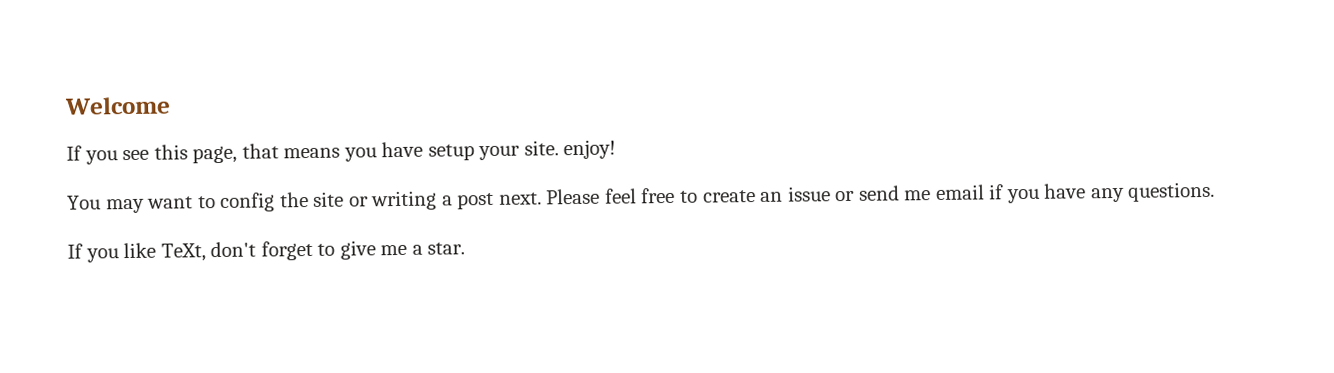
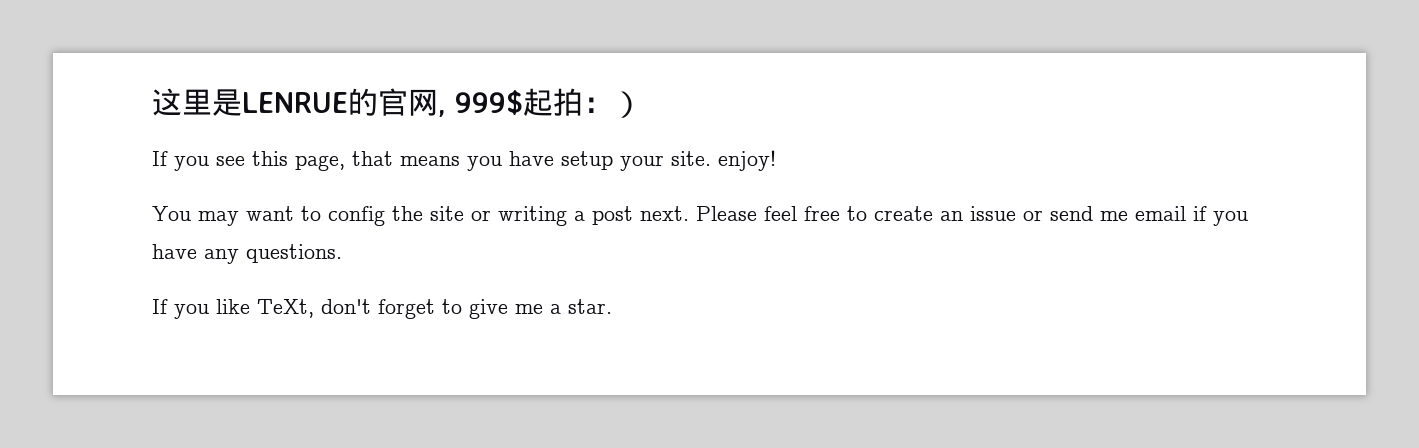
- Welcome
+ 这里是LENRUE的官网, 999$起拍：）

